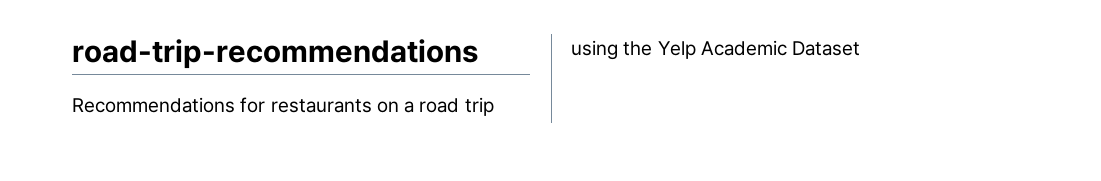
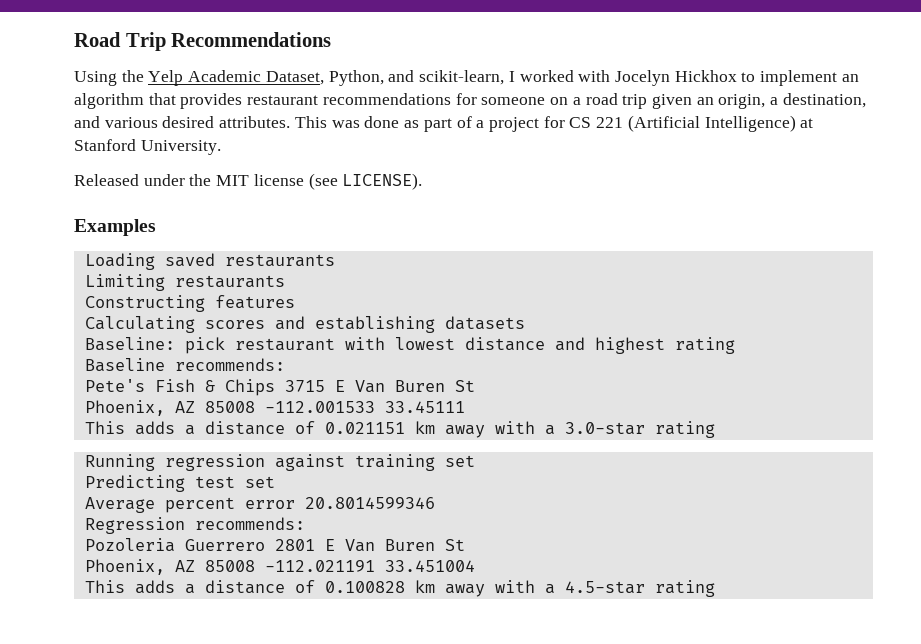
- road-trip-recommendations
- Recommendations for restaurants on a road trip using the Yelp Academic Dataset
+ Road Trip Recommendations
+ Using the Yelp Academic Dataset, Python, and scikit-learn, I worked with Jocelyn Hickhox to implement an algorithm that provides restaurant recommendations for someone on a road trip given an origin, a destination, and various desired attributes. This was done as part of a project for CS 221 (Artificial Intelligence) at Stanford University.
+ Released under the MIT license (see LICENSE).
+ Examples
+ Loading saved restaurants
+ Limiting restaurants
+ Constructing features
+ Calculating scores and establishing datasets
+ Baseline: pick restaurant with lowest distance and highest rating
+ Baseline recommends:
+ Pete's Fish & Chips 3715 E Van Buren St
+ Phoenix, AZ 85008 -112.001533 33.45111
+ This adds a distance of 0.021151 km away with a 3.0-star rating
+ Running regression against training set
+ Predicting test set
+ Average percent error 20.8014599346
+ Regression recommends:
+ Pozoleria Guerrero 2801 E Van Buren St
+ Phoenix, AZ 85008 -112.021191 33.451004
+ This adds a distance of 0.100828 km away with a 4.5-star rating

